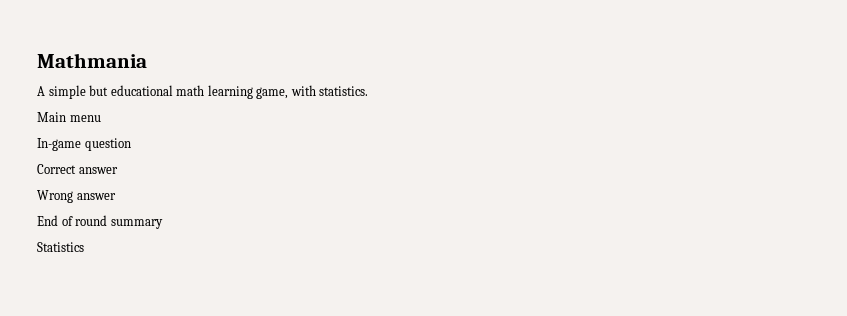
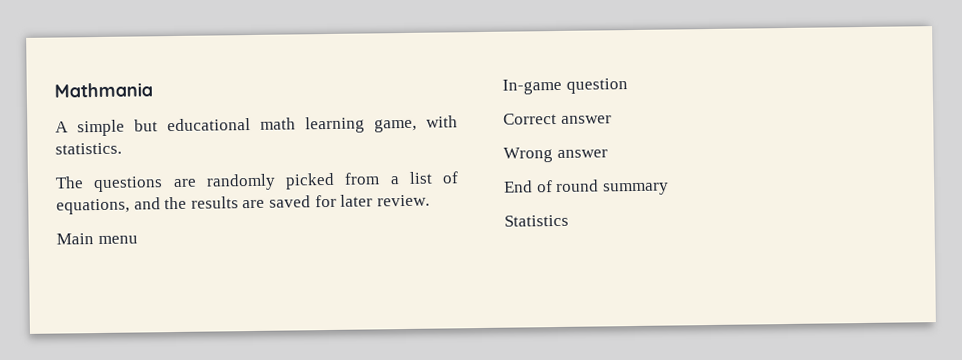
+ The questions are randomly picked from a list of equations, and the results are saved for later review.

